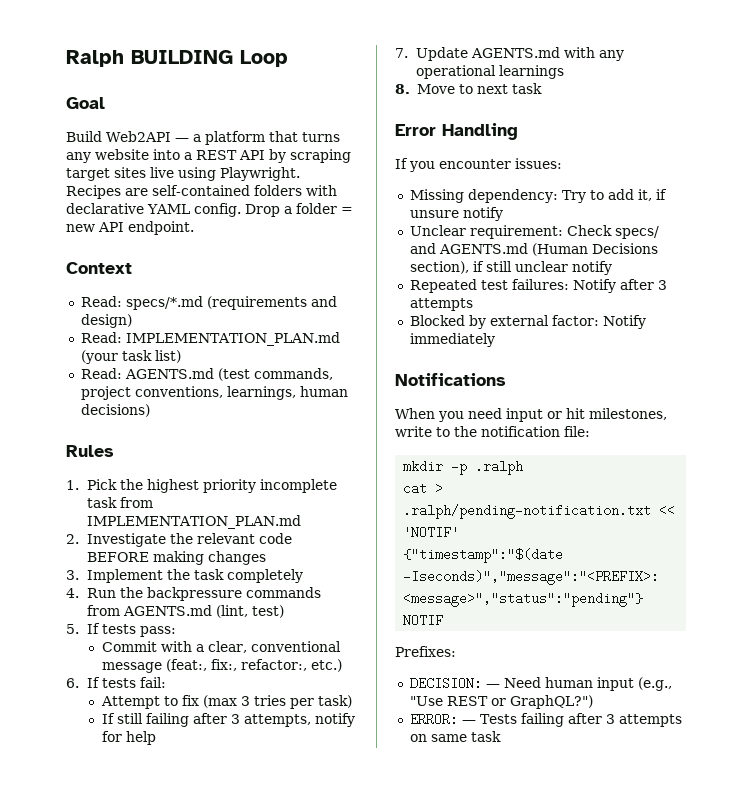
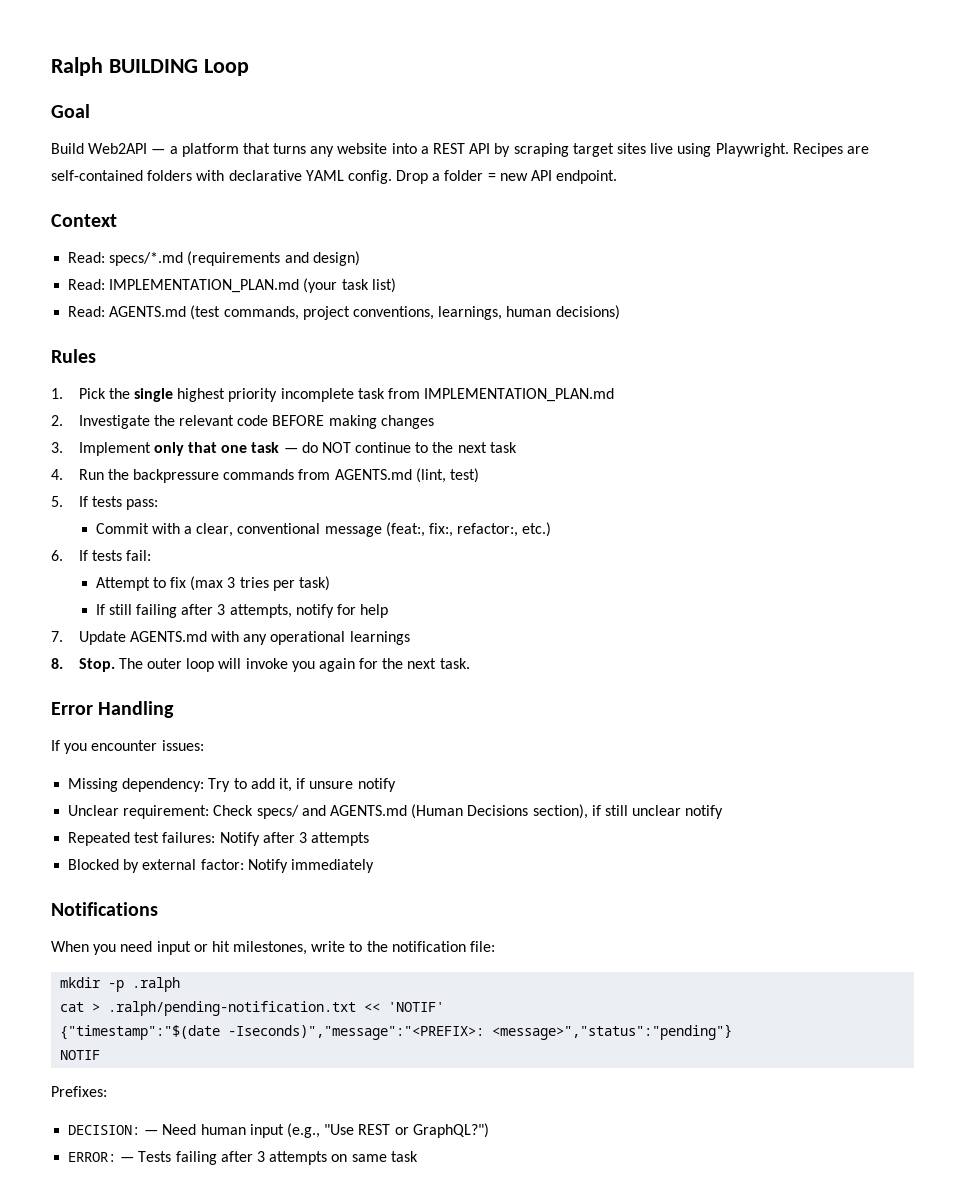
- 1. Pick the highest priority incomplete task from IMPLEMENTATION_PLAN.md
+ 1. Pick the single highest priority incomplete task from IMPLEMENTATION_PLAN.md
- 3. Implement the task completely
+ 3. Implement only that one task — do NOT continue to the next task
- 8. Move to next task
+ 8. Stop. The outer loop will invoke you again for the next task.

